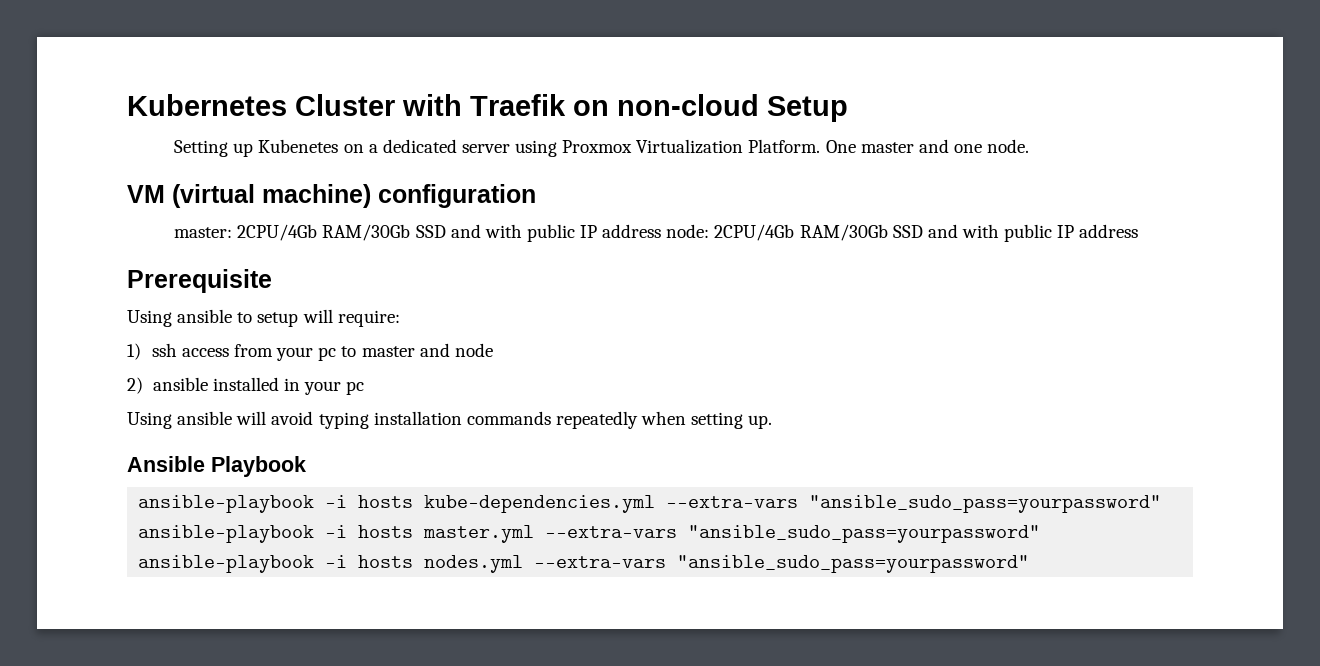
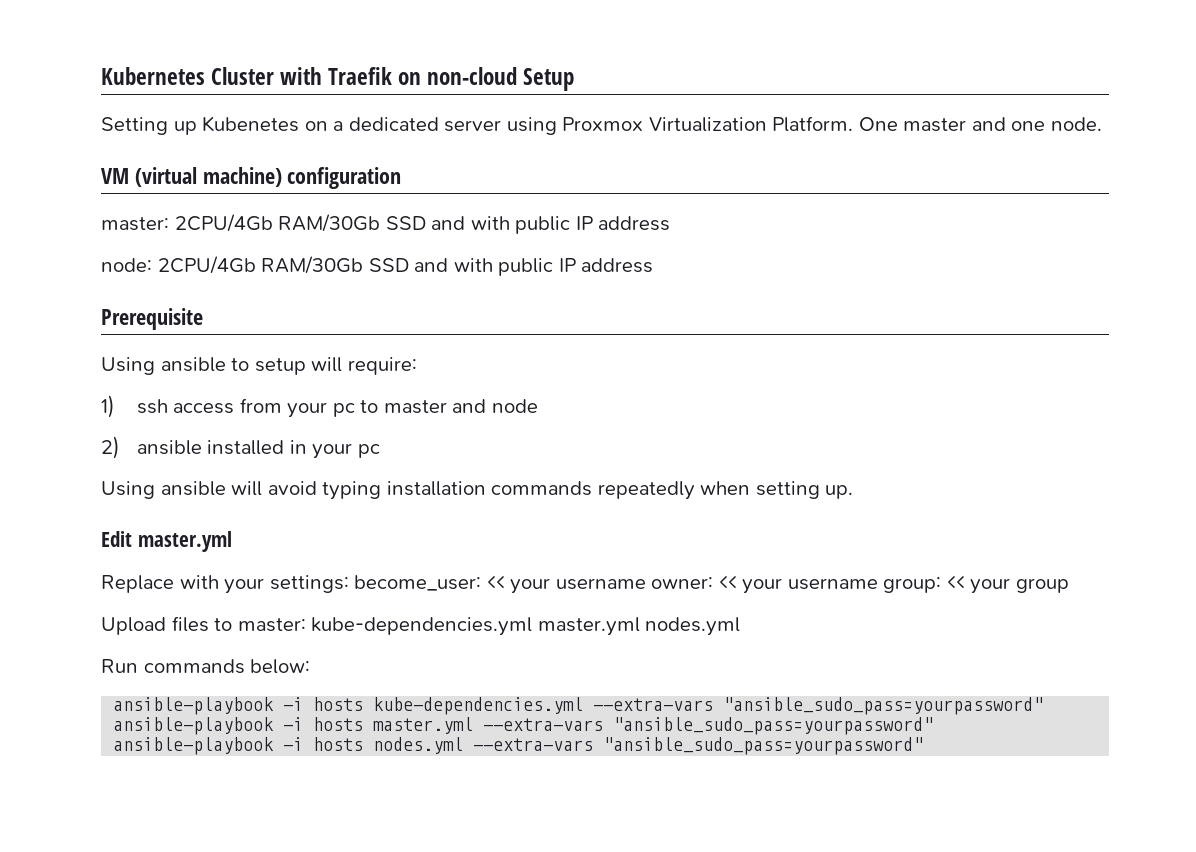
- master: 2CPU/4Gb RAM/30Gb SSD and with public IP address node: 2CPU/4Gb RAM/30Gb SSD and with public IP address
+ master: 2CPU/4Gb RAM/30Gb SSD and with public IP address
+ node: 2CPU/4Gb RAM/30Gb SSD and with public IP address
- Ansible Playbook
+ Edit master.yml
+ Replace with your settings: become_user: << your username owner: << your username group: << your group
+ Upload files to master: kube-dependencies.yml master.yml nodes.yml
+ Run commands below:

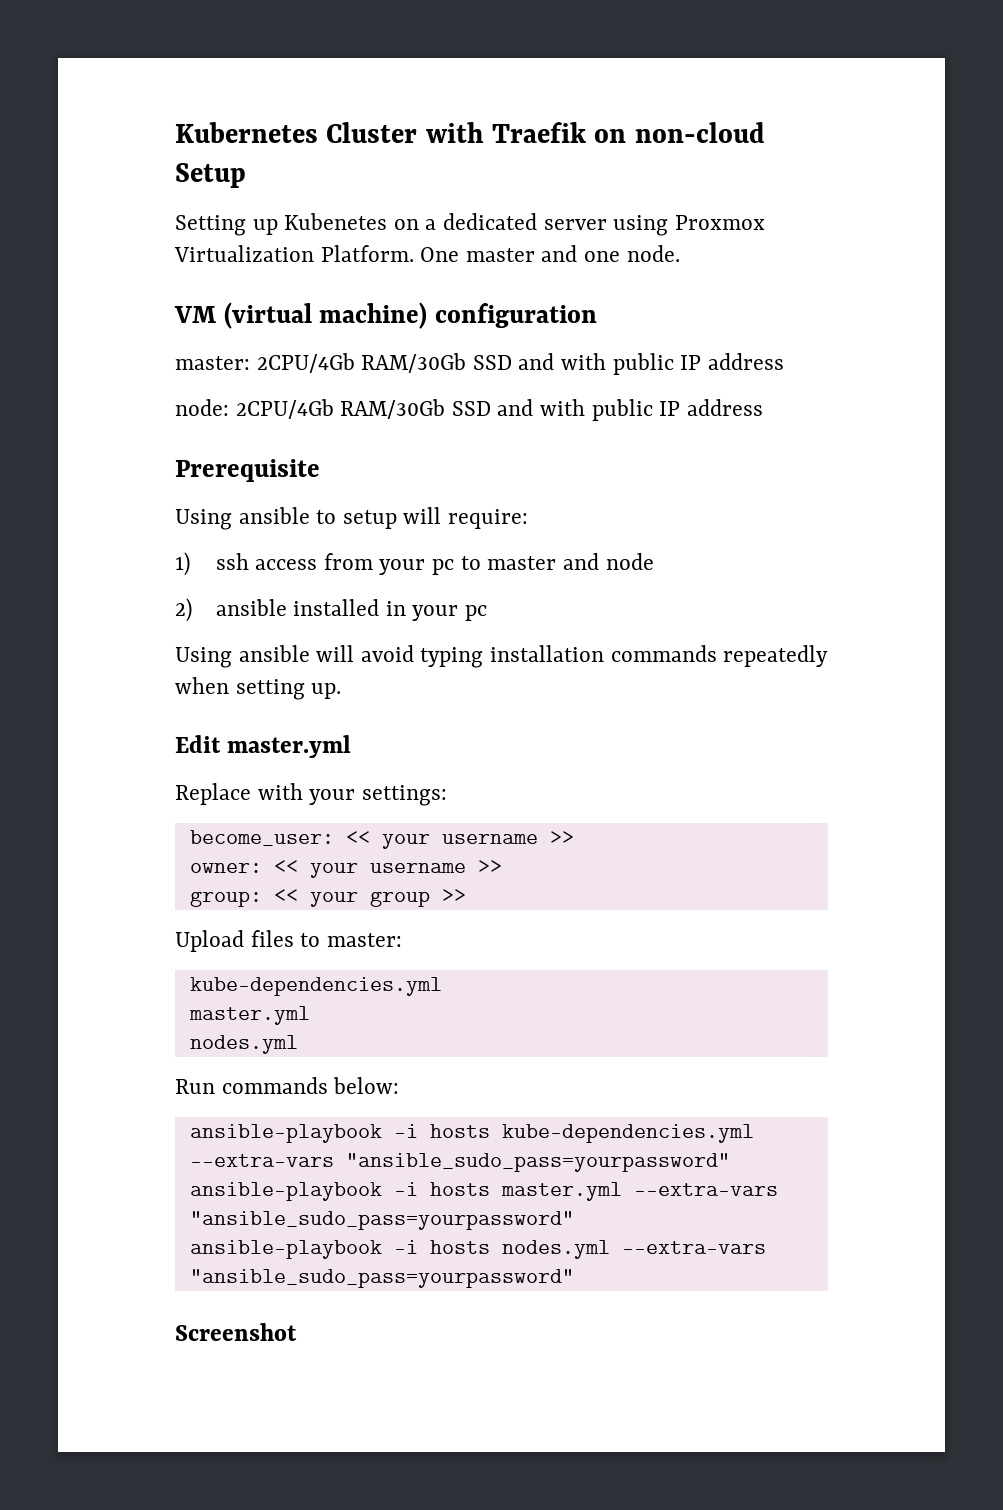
- Replace with your settings: become_user: << your username owner: << your username group: << your group
+ Replace with your settings:
+ become_user: << your username >>
+ owner: << your username >>
+ group: << your group >>
- Upload files to master: kube-dependencies.yml master.yml nodes.yml
+ Upload files to master:
+ kube-dependencies.yml
+ master.yml
+ nodes.yml
+ Screenshot

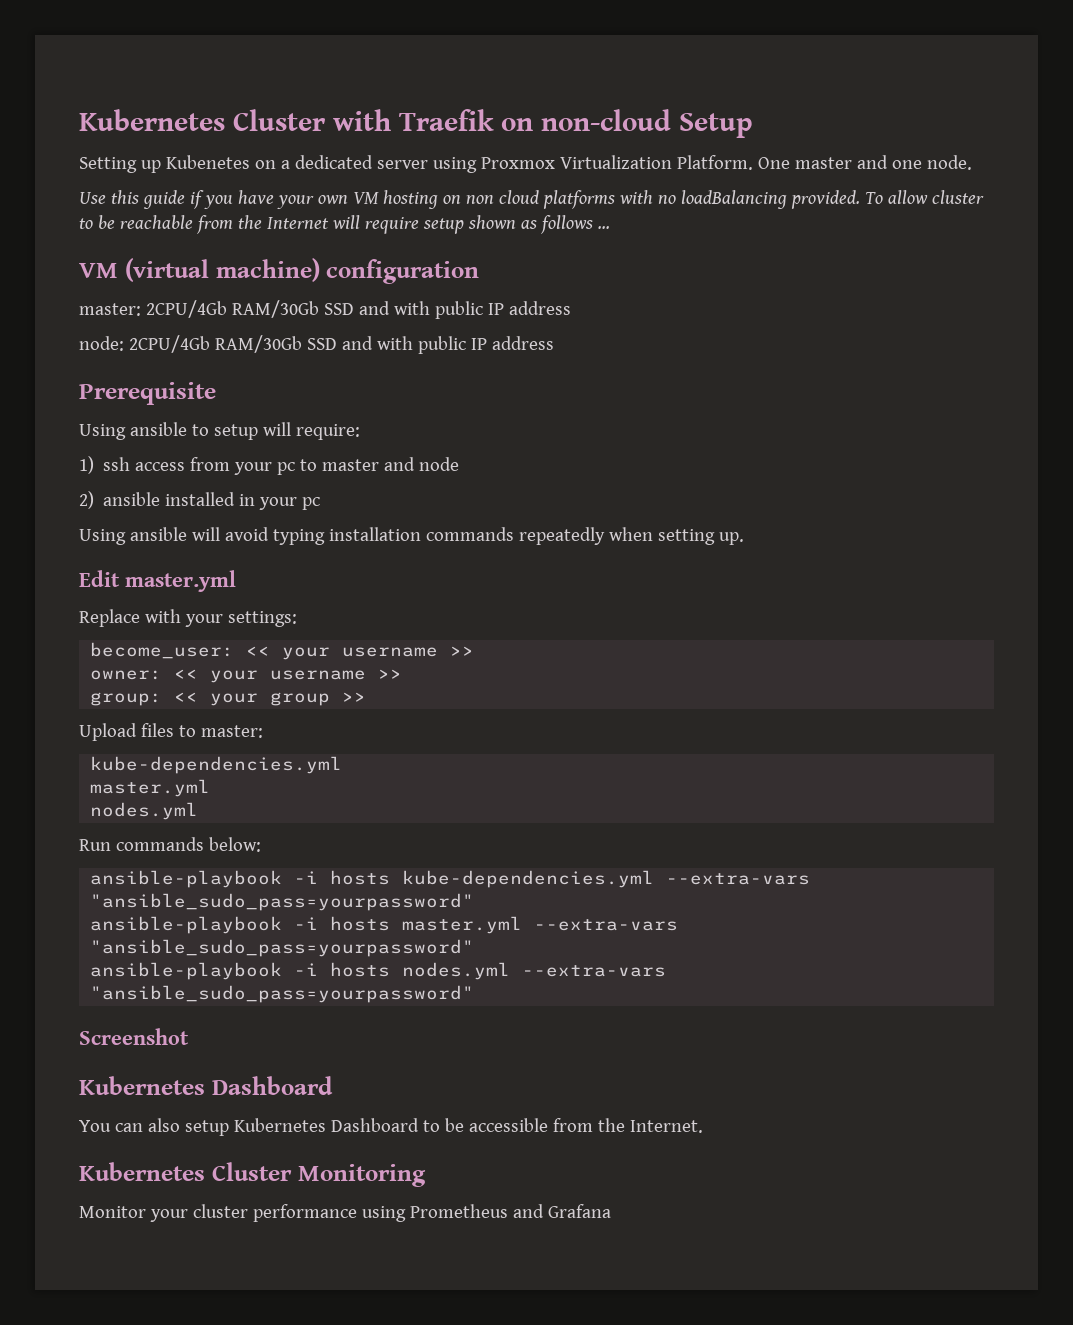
+ Use this guide if you have your own VM hosting on non cloud platforms with no loadBalancing provided. To allow cluster to be reachable from the Internet will require setup shown as follows ...
  Screenshot
+ Kubernetes Dashboard
+ You can also setup Kubernetes Dashboard to be accessible from the Internet.
+ Kubernetes Cluster Monitoring
+ Monitor your cluster performance using Prometheus and Grafana

